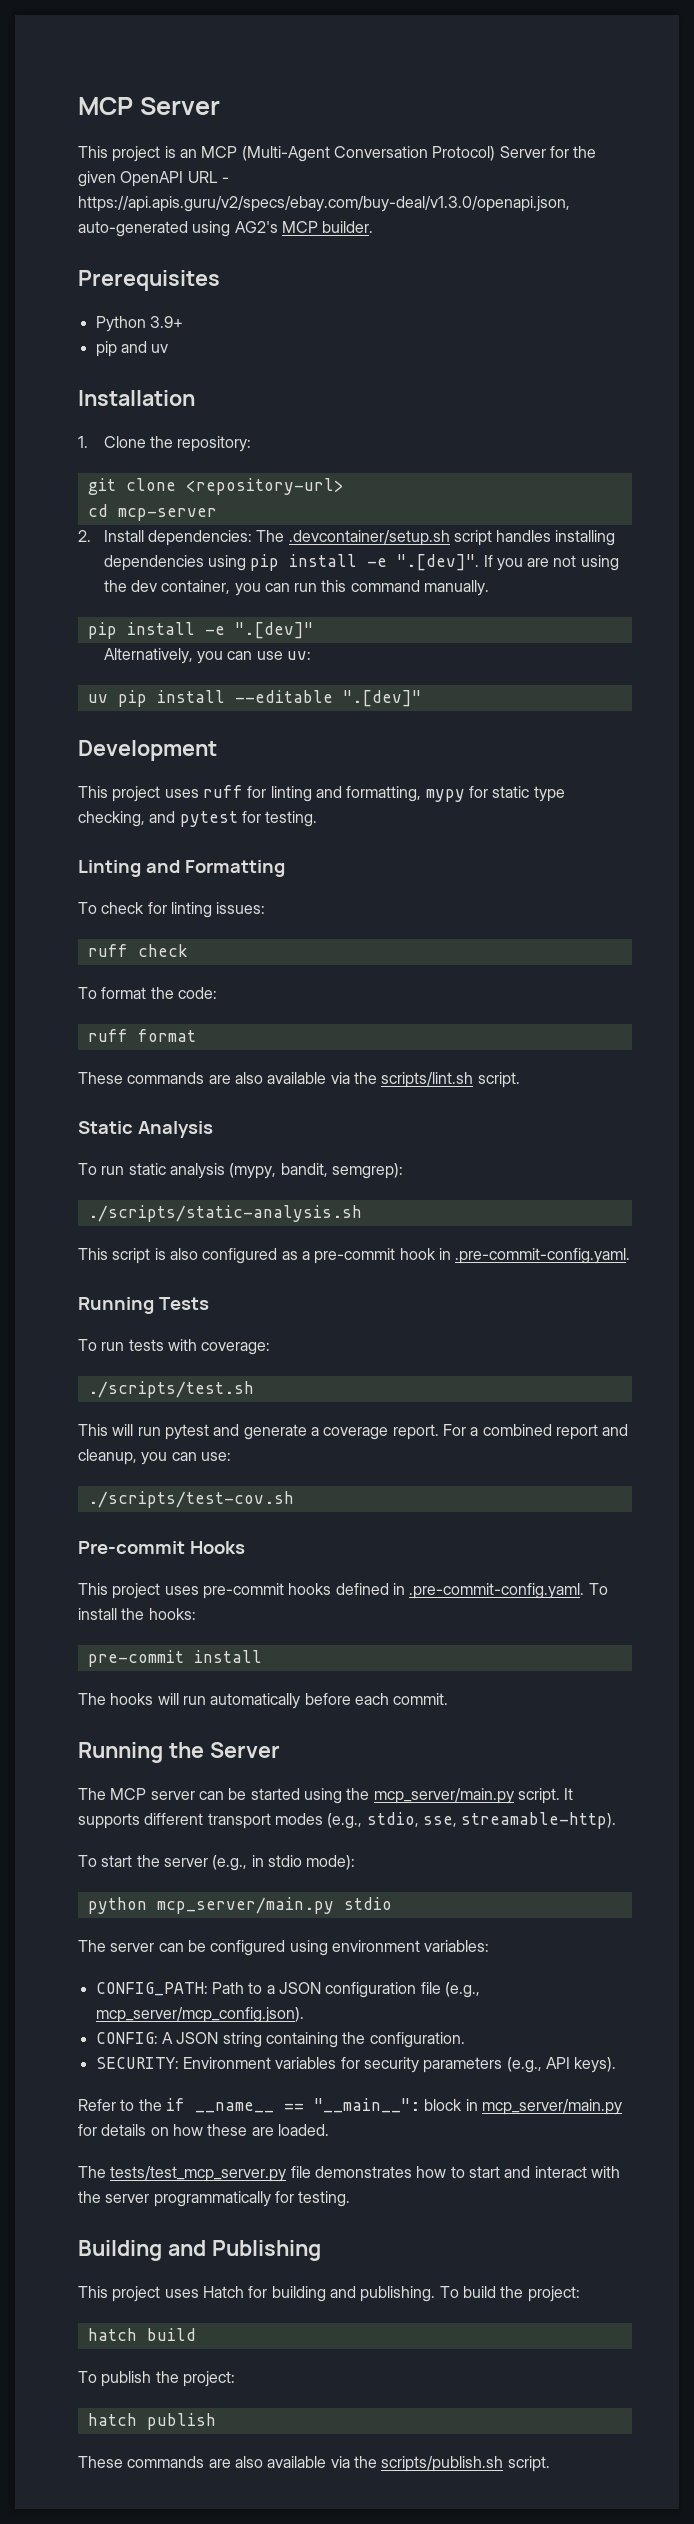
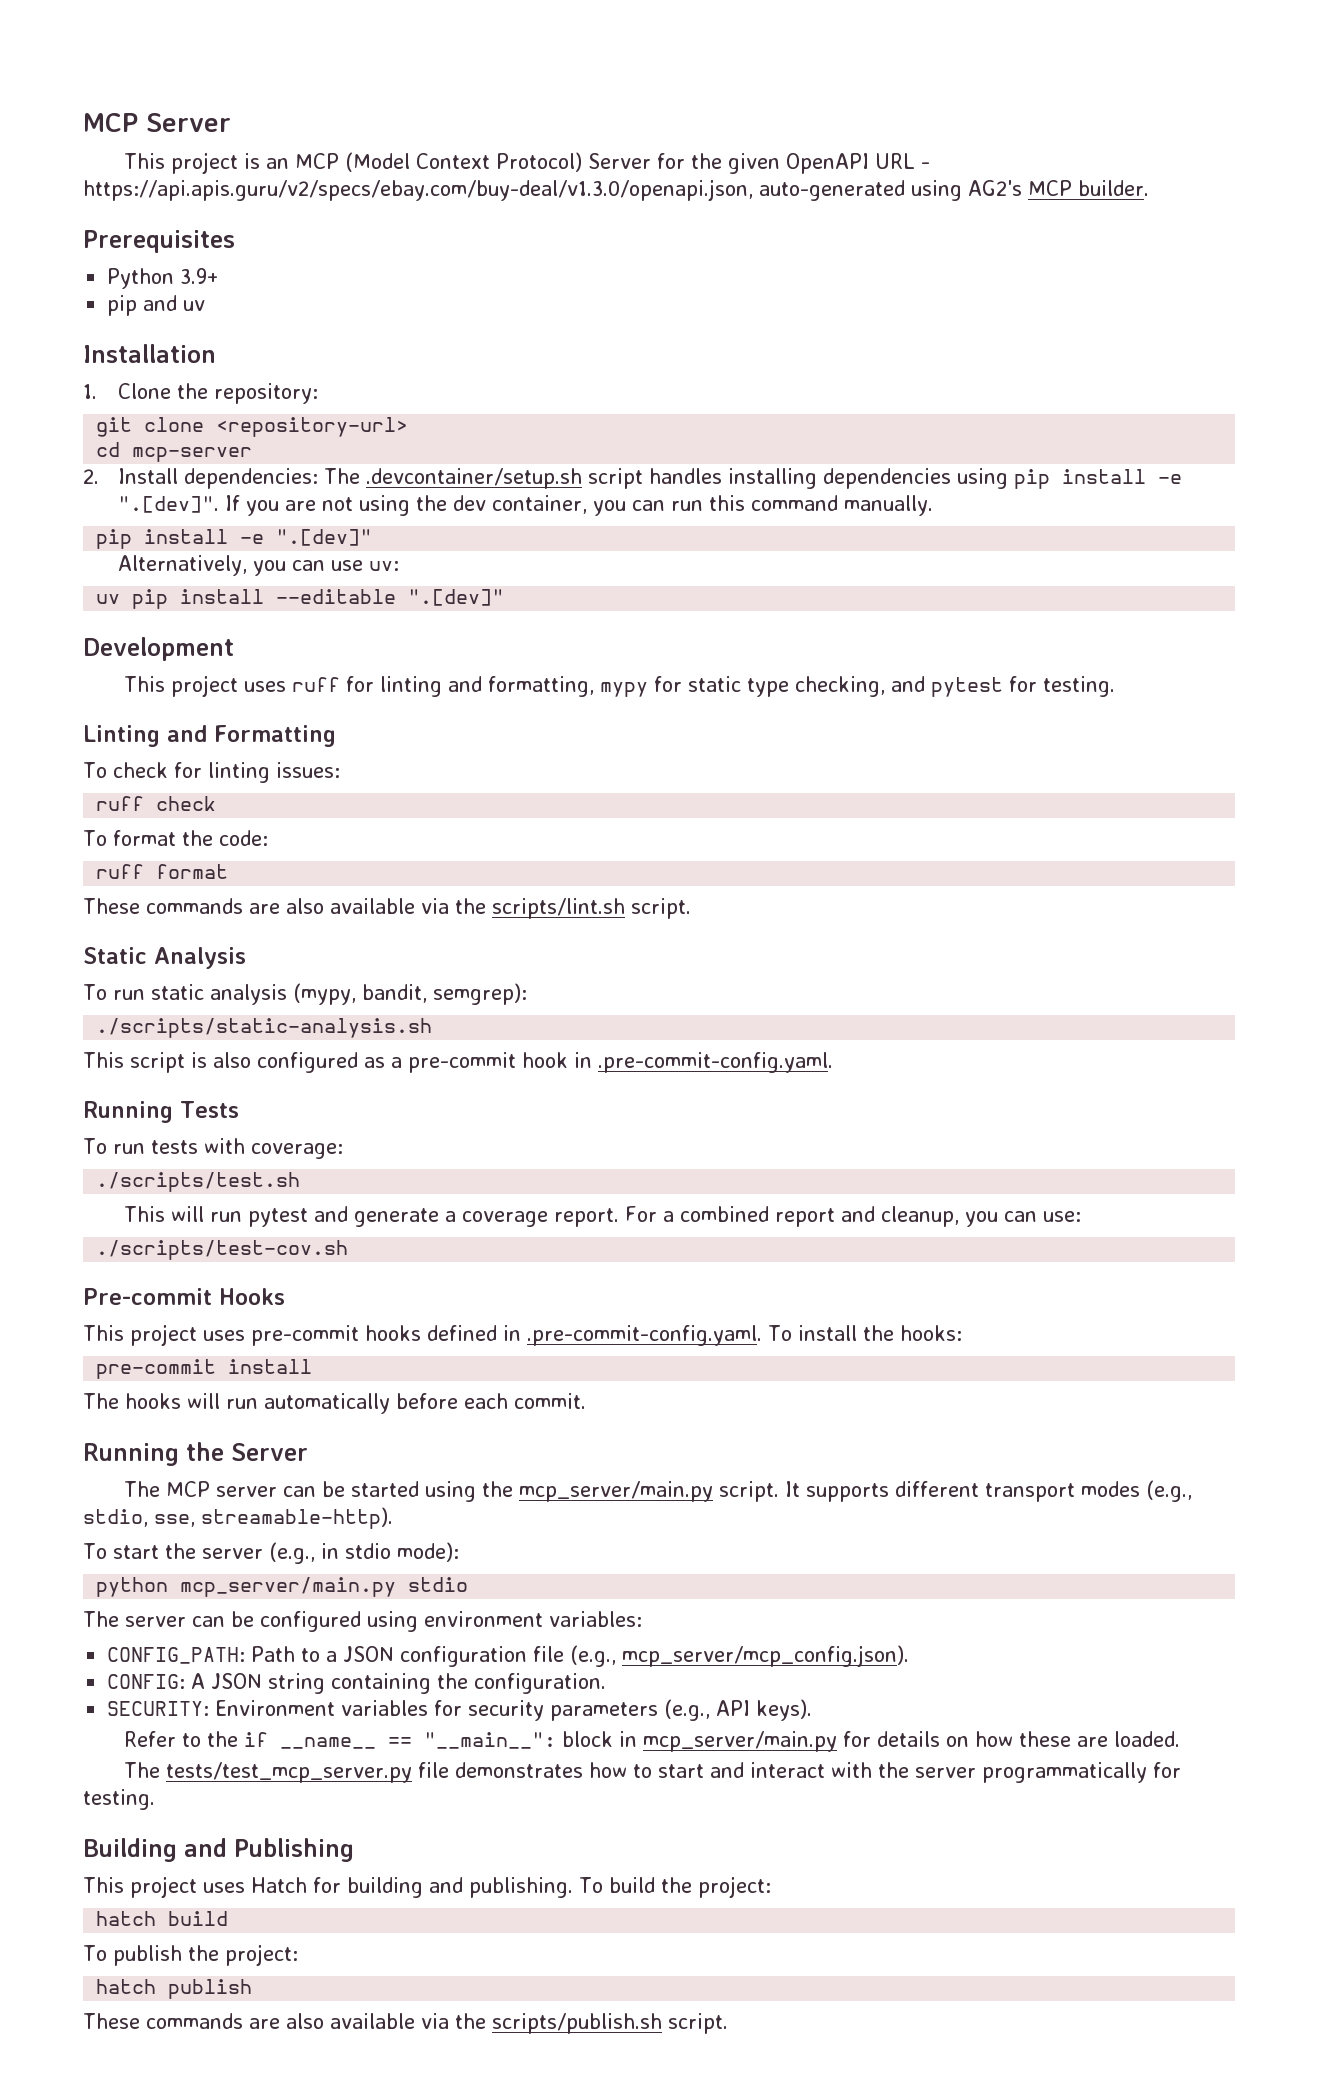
- This project is an MCP (Multi-Agent Conversation Protocol) Server for the given OpenAPI URL - https://api.apis.guru/v2/specs/ebay.com/buy-deal/v1.3.0/openapi.json, auto-generated using AG2's MCP builder.
+ This project is an MCP (Model Context Protocol) Server for the given OpenAPI URL - https://api.apis.guru/v2/specs/ebay.com/buy-deal/v1.3.0/openapi.json, auto-generated using AG2's MCP builder.

